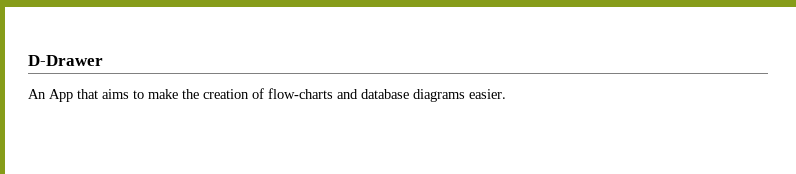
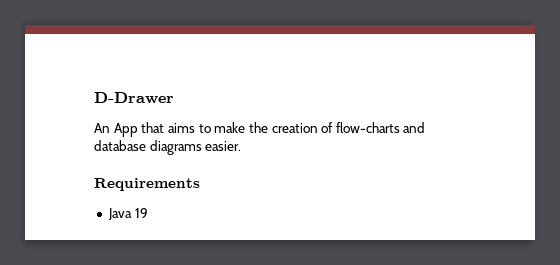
+ Requirements
+ Java 19

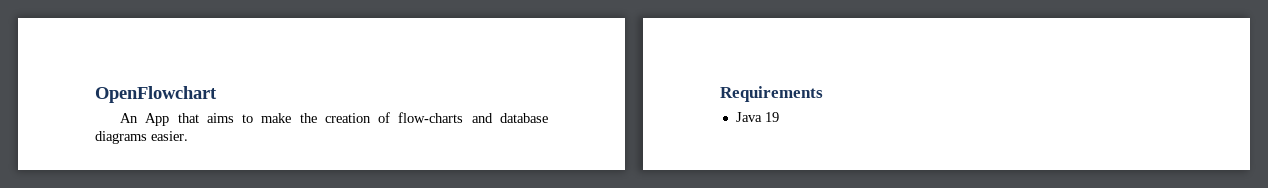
- D-Drawer
+ OpenFlowchart

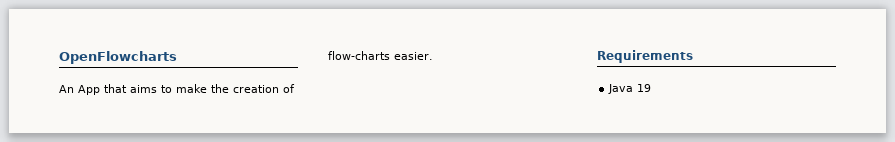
- OpenFlowchart
+ OpenFlowcharts
- An App that aims to make the creation of flow-charts and database diagrams easier.
+ An App that aims to make the creation of flow-charts easier.

